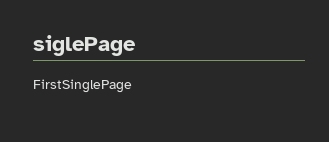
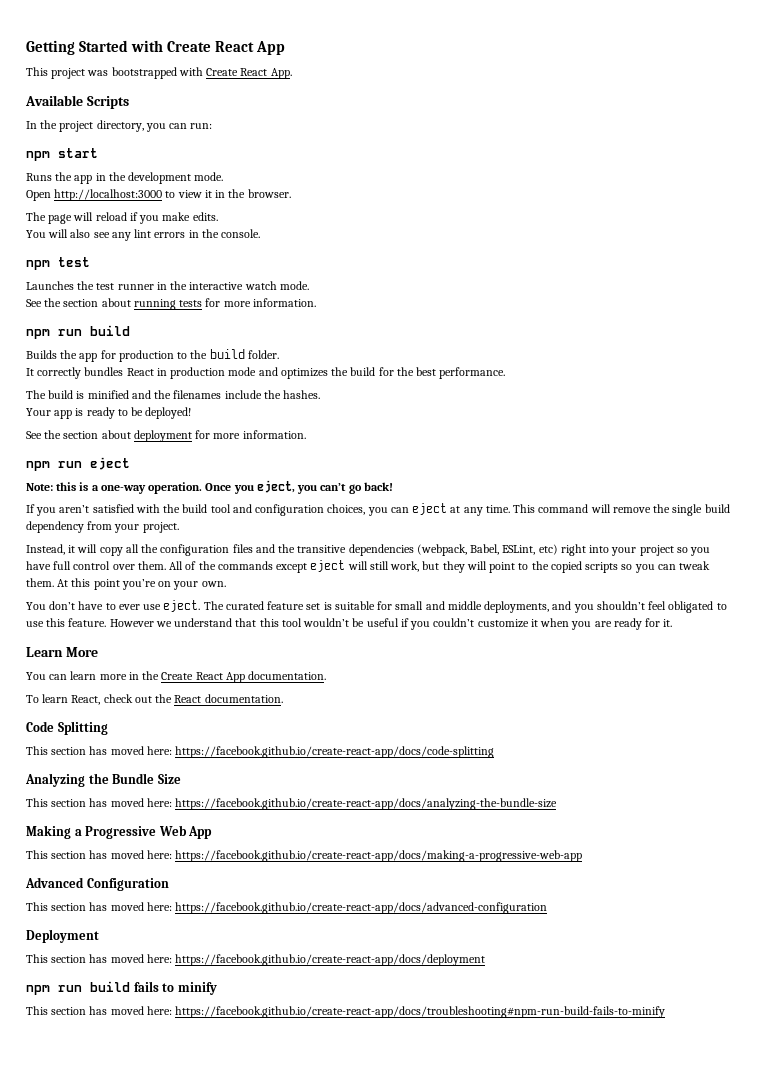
- siglePage
- FirstSinglePage
+ Getting Started with Create React App
+ This project was bootstrapped with Create React App.
+ Available Scripts
+ In the project directory, you can run:
+ npm start
+ Runs the app in the development mode.
+ Open http://localhost:3000 to view it in the browser.
+ The page will reload if you make edits.
+ You will also see any lint errors in the console.
+ npm test
+ Launches the test runner in the interactive watch mode.
+ See the section about running tests for more information.
+ npm run build
+ Builds the app for production to the build folder.
+ It correctly bundles React in production mode and optimizes the build for the best performance.
+ The build is minified and the filenames include the hashes.
+ Your app is ready to be deployed!
+ See the section about deployment for more information.
+ npm run eject
+ Note: this is a one-way operation. Once you eject, you can’t go back!
+ If you aren’t satisfied with the build tool and configuration choices, you can eject at any time. This command will remove the single build dependency from your project.
+ Instead, it will copy all the configuration files and the transitive dependencies (webpack, Babel, ESLint, etc) right into your project so you have full control over them. All of the commands except eject will still work, but they will point to the copied scripts so you can tweak them. At this point you’re on your own.
+ You don’t have to ever use eject. The curated feature set is suitable for small and middle deployments, and you shouldn’t feel obligated to use this feature. However we understand that this tool wouldn’t be useful if you couldn’t customize it when you are ready for it.
+ Learn More
+ You can learn more in the Create React App documentation.
+ To learn React, check out the React documentation.
+ Code Splitting
+ This section has moved here: https://facebook.github.io/create-react-app/docs/code-splitting
+ Analyzing the Bundle Size
+ This section has moved here: https://facebook.github.io/create-react-app/docs/analyzing-the-bundle-size
+ Making a Progressive Web App
+ This section has moved here: https://facebook.github.io/create-react-app/docs/making-a-progressive-web-app
+ Advanced Configuration
+ This section has moved here: https://facebook.github.io/create-react-app/docs/advanced-configuration
+ Deployment
+ This section has moved here: https://facebook.github.io/create-react-app/docs/deployment
+ npm run build fails to minify
+ This section has moved here: https://facebook.github.io/create-react-app/docs/troubleshooting#npm-run-build-fails-to-minify

